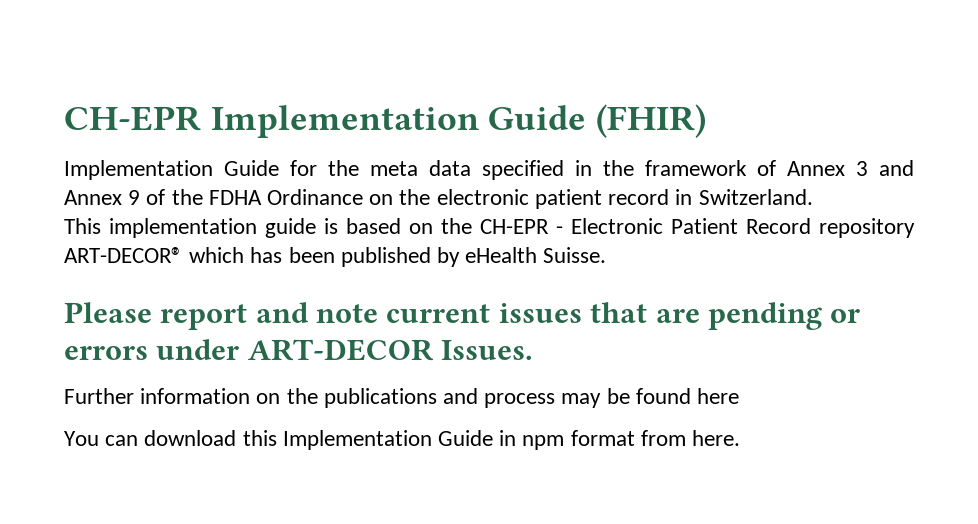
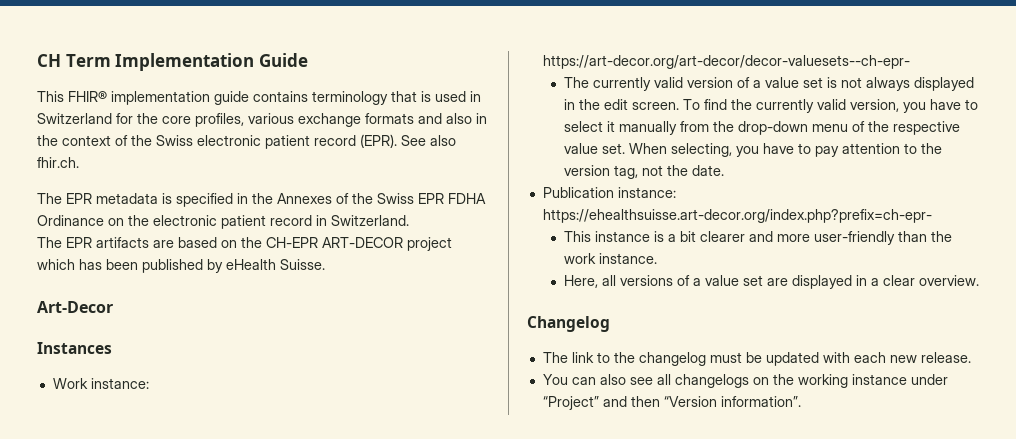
- CH-EPR Implementation Guide (FHIR)
- Implementation Guide for the meta data specified in the framework of Annex 3 and Annex 9 of the FDHA Ordinance on the electronic patient record in Switzerland.
+ CH Term Implementation Guide
+ This FHIR® implementation guide contains terminology that is used in Switzerland for the core profiles, various exchange formats and also in the context of the Swiss electronic patient record (EPR). See also fhir.ch.
+ The EPR metadata is specified in the Annexes of the Swiss EPR FDHA Ordinance on the electronic patient record in Switzerland.
- This implementation guide is based on the CH-EPR - Electronic Patient Record repository ART-DECOR® which has been published by eHealth Suisse.
+ The EPR artifacts are based on the CH-EPR ART-DECOR project which has been published by eHealth Suisse.
- Please report and note current issues that are pending or errors under ART-DECOR Issues.
- Further information on the publications and process may be found here
- You can download this Implementation Guide in npm format from here.
+ Art-Decor
+ Instances
+ Work instance: https://art-decor.org/art-decor/decor-valuesets--ch-epr-
+ The currently valid version of a value set is not always displayed in the edit screen. To find the currently valid version, you have to select it manually from the drop-down menu of the respective value set. When selecting, you have to pay attention to the version tag, not the date.
+ Publication instance: https://ehealthsuisse.art-decor.org/index.php?prefix=ch-epr-
+ This instance is a bit clearer and more user-friendly than the work instance.
+ Here, all versions of a value set are displayed in a clear overview.
+ Changelog
+ The link to the changelog must be updated with each new release.
+ You can also see all changelogs on the working instance under “Project” and then “Version information”.

